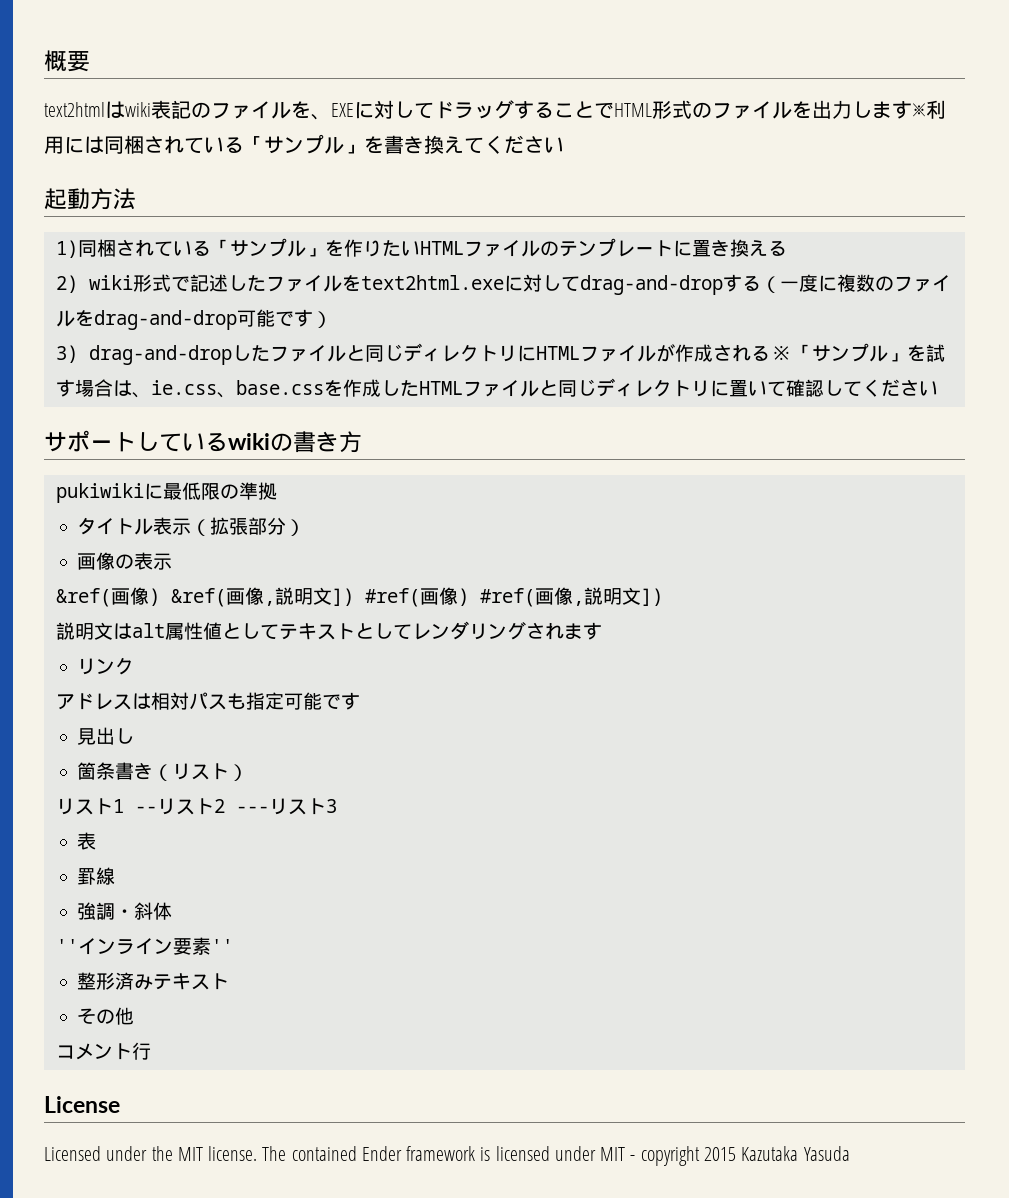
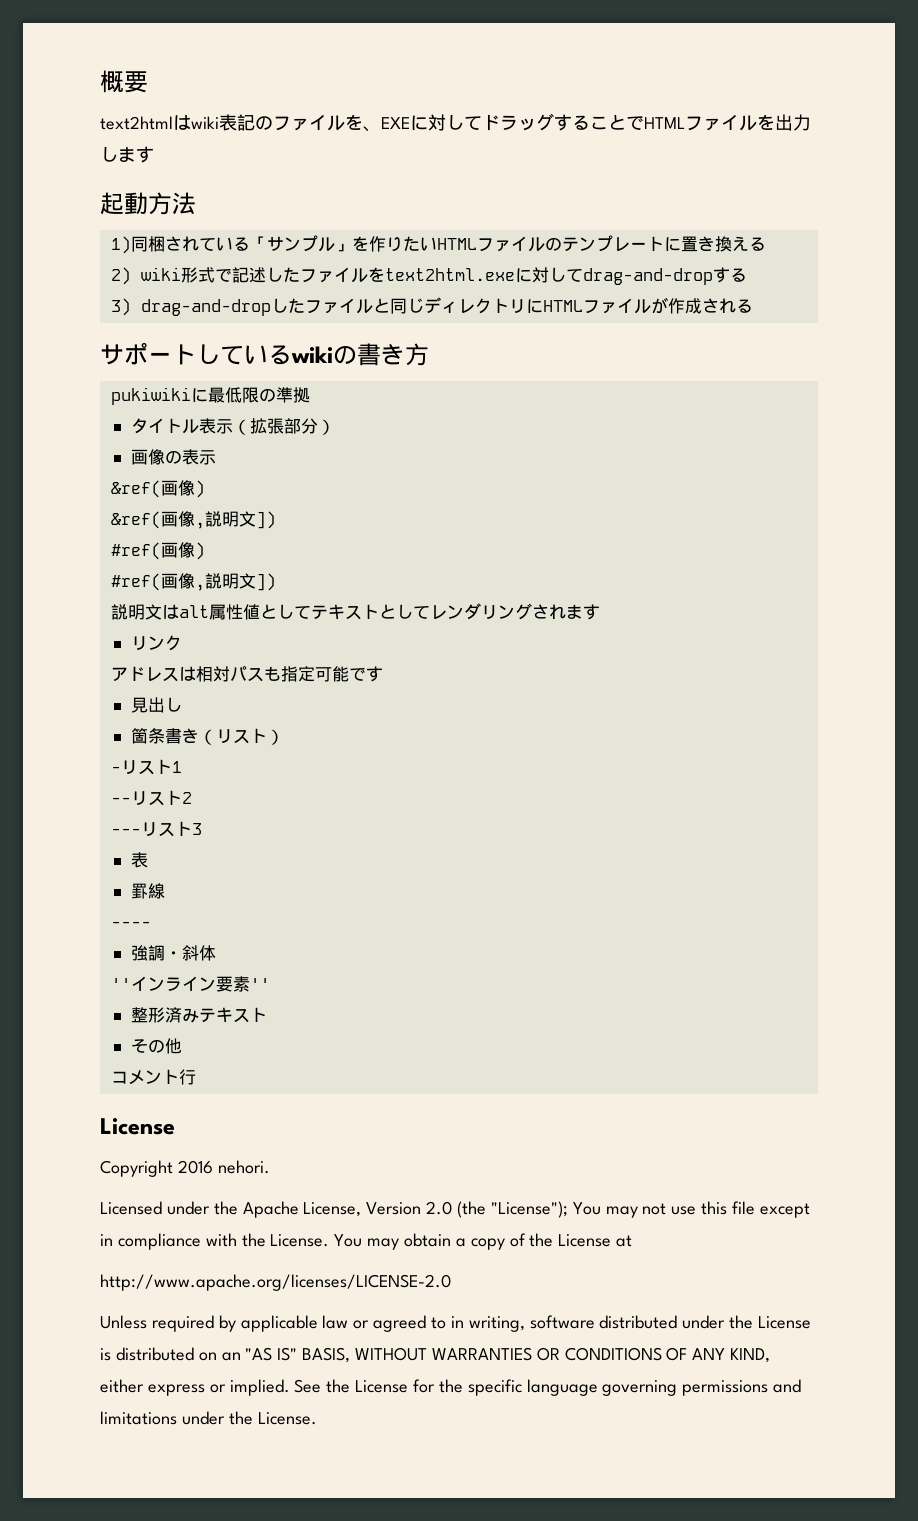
- text2htmlはwiki表記のファイルを、EXEに対してドラッグすることでHTML形式のファイルを出力します※利用には同梱されている「サンプル」を書き換えてください
+ text2htmlはwiki表記のファイルを、EXEに対してドラッグすることでHTMLファイルを出力します
- 2) wiki形式で記述したファイルをtext2html.exeに対してdrag-and-dropする（一度に複数のファイルをdrag-and-drop可能です）
+ 2) wiki形式で記述したファイルをtext2html.exeに対してdrag-and-dropする
- 3) drag-and-dropしたファイルと同じディレクトリにHTMLファイルが作成される※「サンプル」を試す場合は、ie.css、base.cssを作成したHTMLファイルと同じディレクトリに置いて確認してください
+ 3) drag-and-dropしたファイルと同じディレクトリにHTMLファイルが作成される
- &ref(画像) &ref(画像,説明文]) #ref(画像) #ref(画像,説明文])
+ &ref(画像)
+ &ref(画像,説明文])
+ #ref(画像)
+ #ref(画像,説明文])
- リスト1 --リスト2 ---リスト3
+ -リスト1
+ --リスト2
+ ---リスト3
+ ----
+ Copyright 2016 nehori.
- Licensed under the MIT license. The contained Ender framework is licensed under MIT - copyright 2015 Kazutaka Yasuda
+ Licensed under the Apache License, Version 2.0 (the "License"); You may not use this file except in compliance with the License. You may obtain a copy of the License at
+ http://www.apache.org/licenses/LICENSE-2.0
+ Unless required by applicable law or agreed to in writing, software distributed under the License is distributed on an "AS IS" BASIS, WITHOUT WARRANTIES OR CONDITIONS OF ANY KIND, either express or implied. See the License for the specific language governing permissions and limitations under the License.

